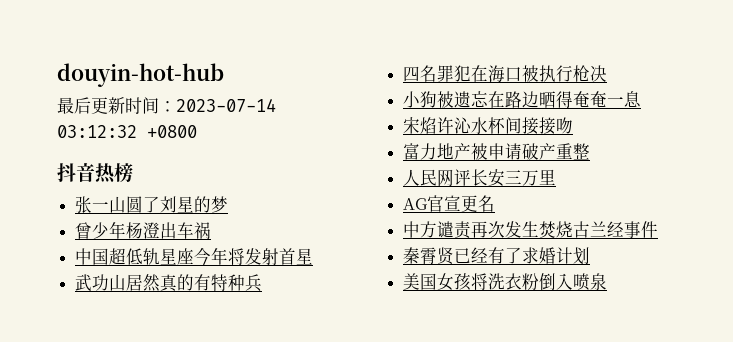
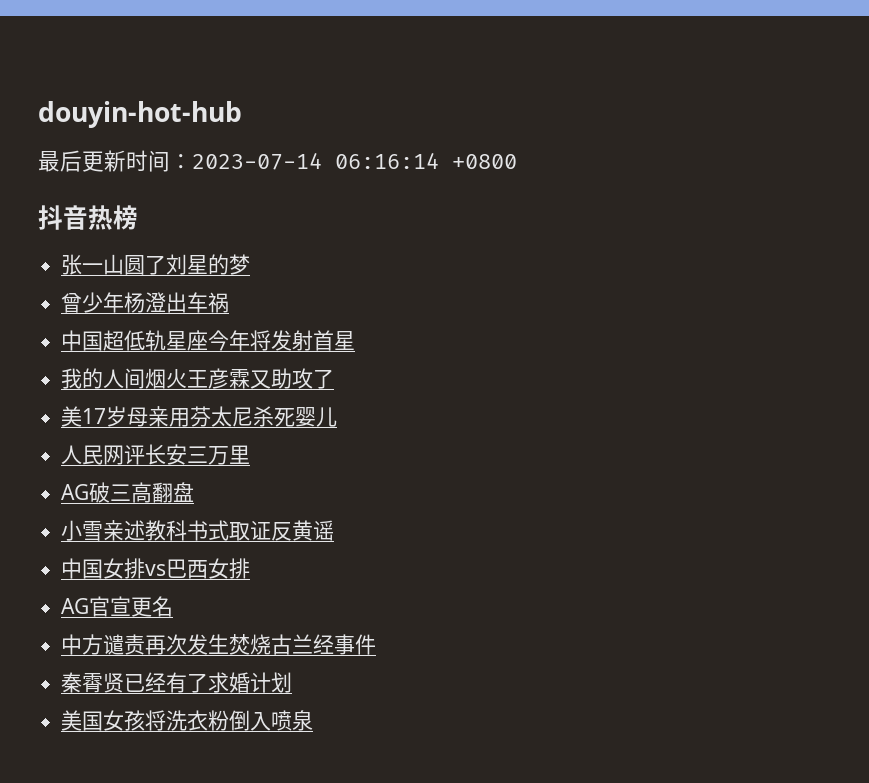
- 最后更新时间：2023-07-14 03:12:32 +0800
+ 最后更新时间：2023-07-14 06:16:14 +0800
- 武功山居然真的有特种兵
- 四名罪犯在海口被执行枪决
- 小狗被遗忘在路边晒得奄奄一息
- 宋焰许沁水杯间接接吻
- 富力地产被申请破产重整
+ 我的人间烟火王彦霖又助攻了
+ 美17岁母亲用芬太尼杀死婴儿
+ AG破三高翻盘
+ 小雪亲述教科书式取证反黄谣
+ 中国女排vs巴西女排

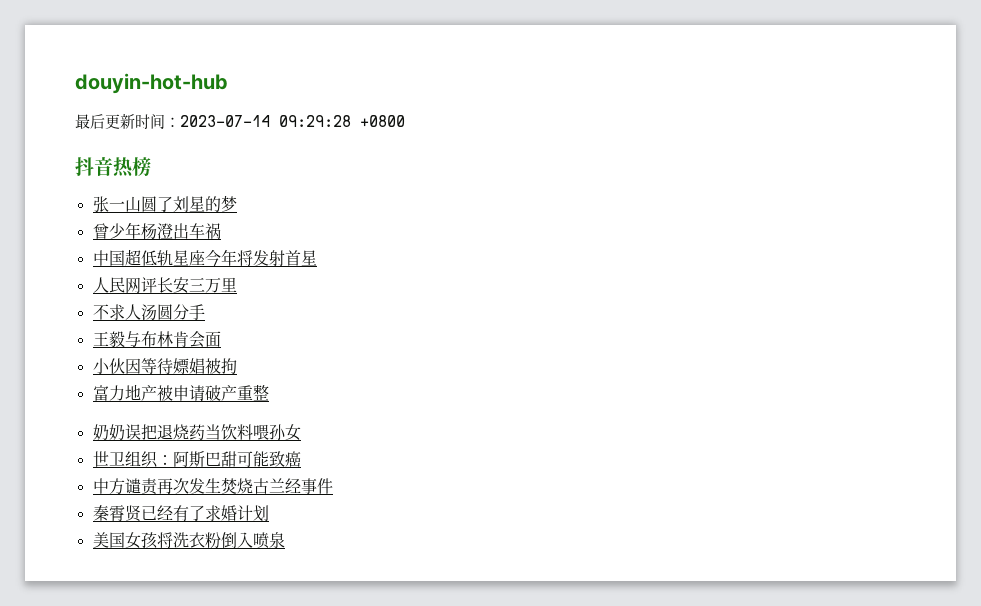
- 最后更新时间：2023-07-14 06:16:14 +0800
+ 最后更新时间：2023-07-14 09:29:28 +0800
- 我的人间烟火王彦霖又助攻了
- 美17岁母亲用芬太尼杀死婴儿
- AG破三高翻盘
- 小雪亲述教科书式取证反黄谣
- 中国女排vs巴西女排
- AG官宣更名
+ 不求人汤圆分手
+ 王毅与布林肯会面
+ 小伙因等待嫖娼被拘
+ 富力地产被申请破产重整
+ 奶奶误把退烧药当饮料喂孙女
+ 世卫组织：阿斯巴甜可能致癌

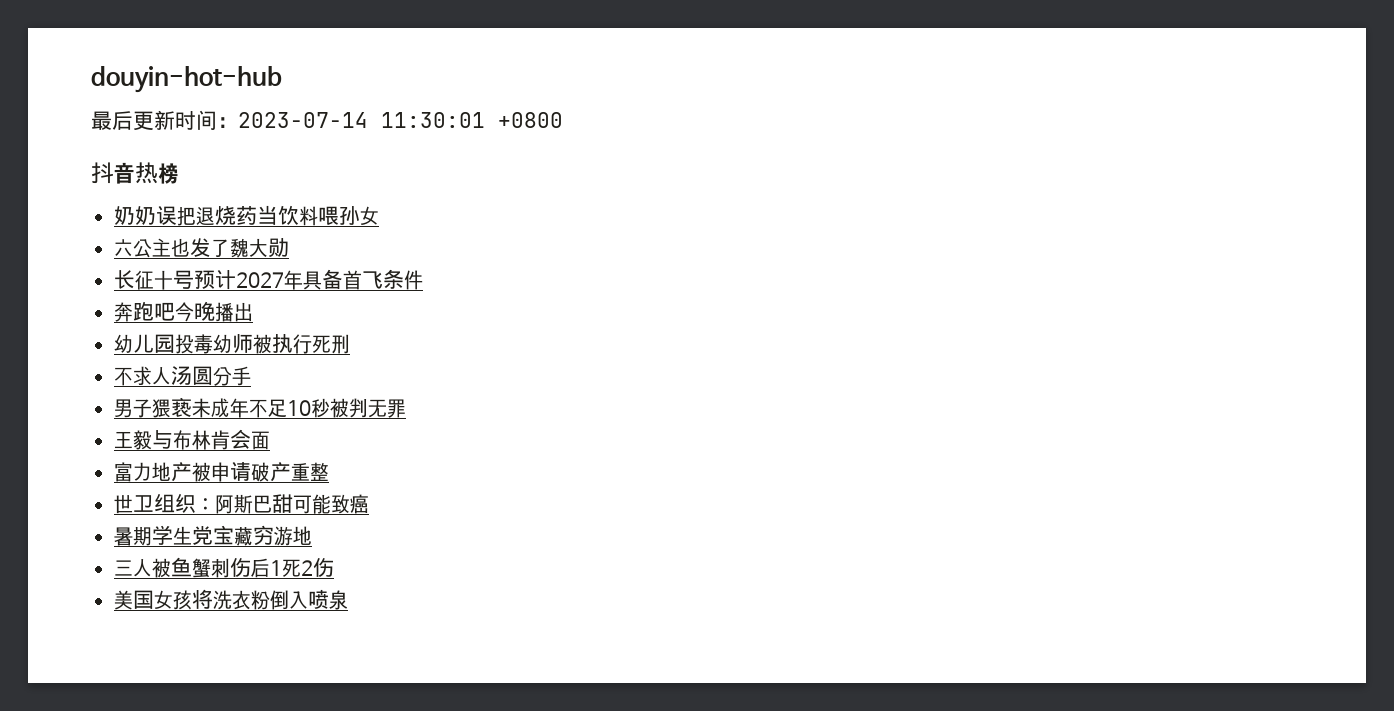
- 最后更新时间：2023-07-14 09:29:28 +0800
+ 最后更新时间：2023-07-14 11:30:01 +0800
- 张一山圆了刘星的梦
- 曾少年杨澄出车祸
- 中国超低轨星座今年将发射首星
- 人民网评长安三万里
- 不求人汤圆分手
- 王毅与布林肯会面
- 小伙因等待嫖娼被拘
- 富力地产被申请破产重整
+ 六公主也发了魏大勋
+ 长征十号预计2027年具备首飞条件
+ 奔跑吧今晚播出
+ 幼儿园投毒幼师被执行死刑
+ 不求人汤圆分手
+ 男子猥亵未成年不足10秒被判无罪
+ 王毅与布林肯会面
+ 富力地产被申请破产重整
- 中方谴责再次发生焚烧古兰经事件
- 秦霄贤已经有了求婚计划
+ 暑期学生党宝藏穷游地
+ 三人被鱼蟹刺伤后1死2伤

